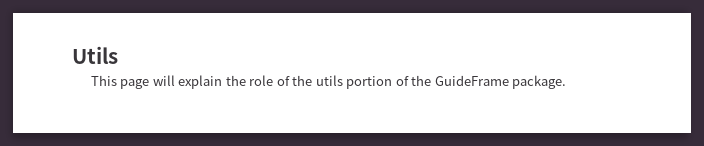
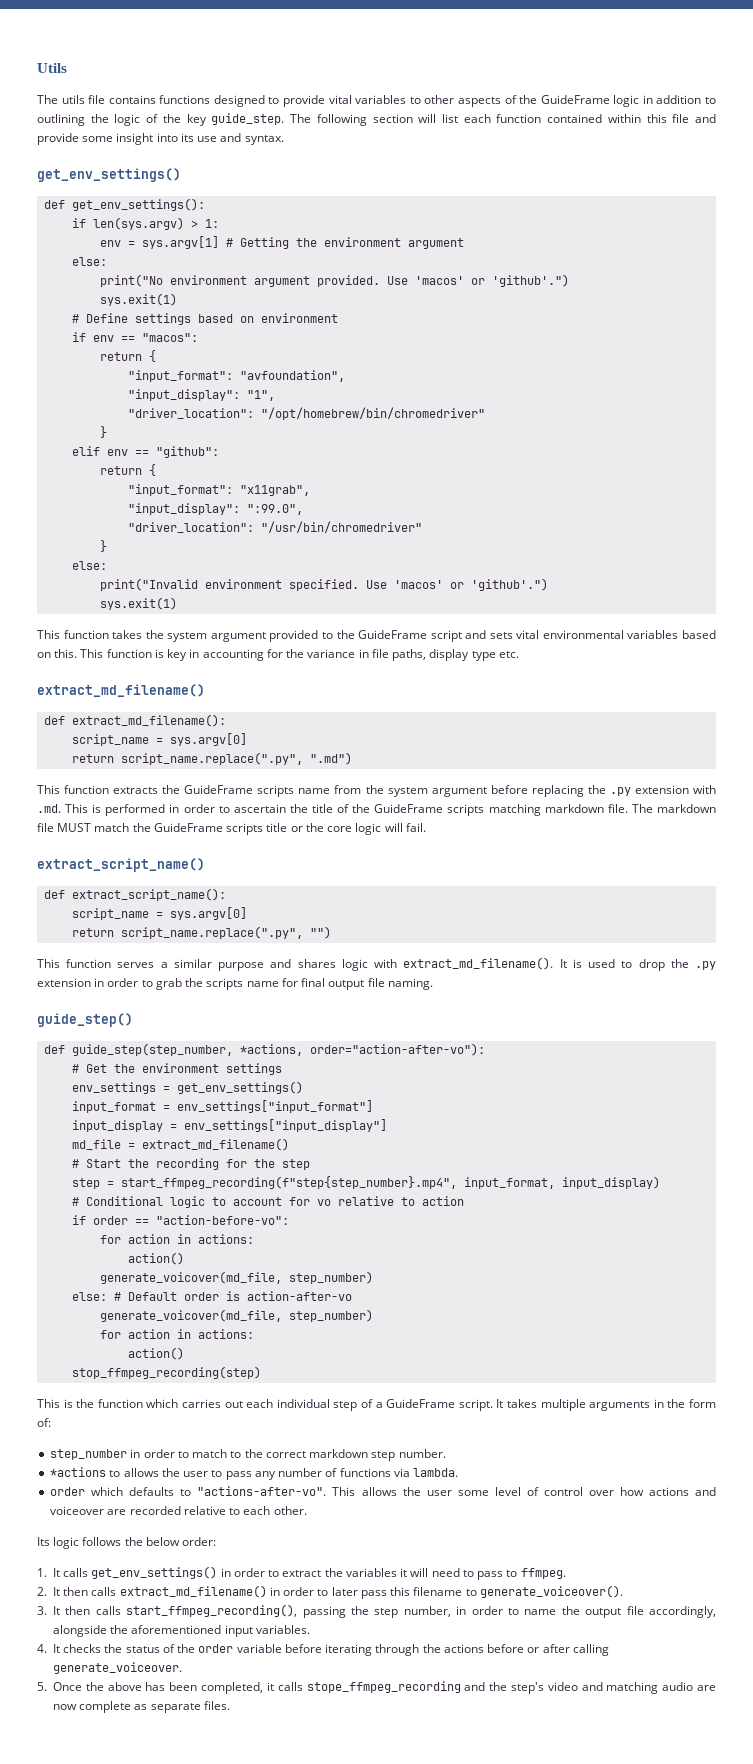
- This page will explain the role of the utils portion of the GuideFrame package.
+ The utils file contains functions designed to provide vital variables to other aspects of the GuideFrame logic in addition to outlining the logic of the key guide_step. The following section will list each function contained within this file and provide some insight into its use and syntax.
+ get_env_settings()
+ def get_env_settings():
+ if len(sys.argv) > 1:
+ env = sys.argv[1] # Getting the environment argument
+ else:
+ print("No environment argument provided. Use 'macos' or 'github'.")
+ sys.exit(1)
+ # Define settings based on environment
+ if env == "macos":
+ return {
+ "input_format": "avfoundation",
+ "input_display": "1",
+ "driver_location": "/opt/homebrew/bin/chromedriver"
+ }
+ elif env == "github":
+ return {
+ "input_format": "x11grab",
+ "input_display": ":99.0",
+ "driver_location": "/usr/bin/chromedriver"
+ }
+ else:
+ print("Invalid environment specified. Use 'macos' or 'github'.")
+ sys.exit(1)
+ This function takes the system argument provided to the GuideFrame script and sets vital environmental variables based on this. This function is key in accounting for the variance in file paths, display type etc.
+ extract_md_filename()
+ def extract_md_filename():
+ script_name = sys.argv[0]
+ return script_name.replace(".py", ".md")
+ This function extracts the GuideFrame scripts name from the system argument before replacing the .py extension with .md. This is performed in order to ascertain the title of the GuideFrame scripts matching markdown file. The markdown file MUST match the GuideFrame scripts title or the core logic will fail.
+ extract_script_name()
+ def extract_script_name():
+ script_name = sys.argv[0]
+ return script_name.replace(".py", "")
+ This function serves a similar purpose and shares logic with extract_md_filename(). It is used to drop the .py extension in order to grab the scripts name for final output file naming.
+ guide_step()
+ def guide_step(step_number, *actions, order="action-after-vo"):
+ # Get the environment settings
+ env_settings = get_env_settings()
+ input_format = env_settings["input_format"]
+ input_display = env_settings["input_display"]
+ md_file = extract_md_filename()
+ # Start the recording for the step
+ step = start_ffmpeg_recording(f"step{step_number}.mp4", input_format, input_display)
+ # Conditional logic to account for vo relative to action
+ if order == "action-before-vo":
+ for action in actions:
+ action()
+ generate_voicover(md_file, step_number)
+ else: # Default order is action-after-vo
+ generate_voicover(md_file, step_number)
+ for action in actions:
+ action()
+ stop_ffmpeg_recording(step)
+ This is the function which carries out each individual step of a GuideFrame script. It takes multiple arguments in the form of:
+ step_number in order to match to the correct markdown step number.
+ *actions to allows the user to pass any number of functions via lambda.
+ order which defaults to "actions-after-vo". This allows the user some level of control over how actions and voiceover are recorded relative to each other.
+ Its logic follows the below order:
+ 1. It calls get_env_settings() in order to extract the variables it will need to pass to ffmpeg.
+ 2. It then calls extract_md_filename() in order to later pass this filename to generate_voiceover().
+ 3. It then calls start_ffmpeg_recording(), passing the step number, in order to name the output file accordingly, alongside the aforementioned input variables.
+ 4. It checks the status of the order variable before iterating through the actions before or after calling generate_voiceover.
+ 5. Once the above has been completed, it calls stope_ffmpeg_recording and the step's video and matching audio are now complete as separate files.

